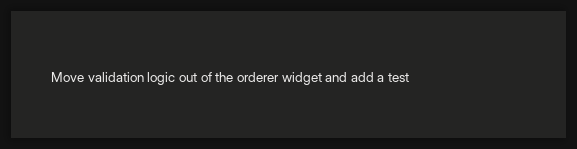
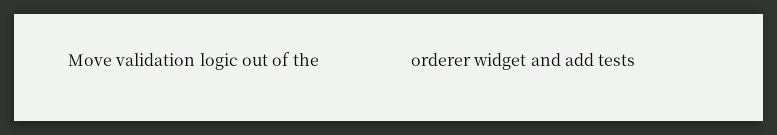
- Move validation logic out of the orderer widget and add a test
+ Move validation logic out of the orderer widget and add tests

